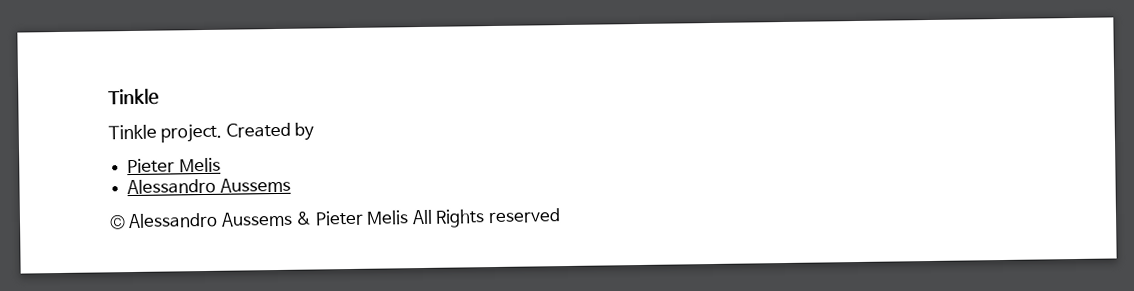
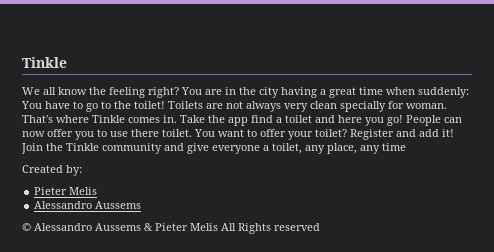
- Tinkle project. Created by
+ We all know the feeling right? You are in the city having a great time when suddenly: You have to go to the toilet! Toilets are not always very clean specially for woman. That's where Tinkle comes in. Take the app find a toilet and here you go! People can now offer you to use there toilet. You want to offer your toilet? Register and add it! Join the Tinkle community and give everyone a toilet, any place, any time
+ Created by:

